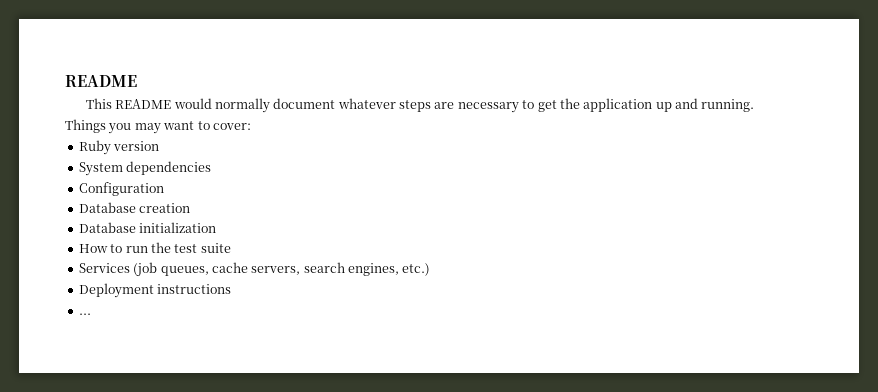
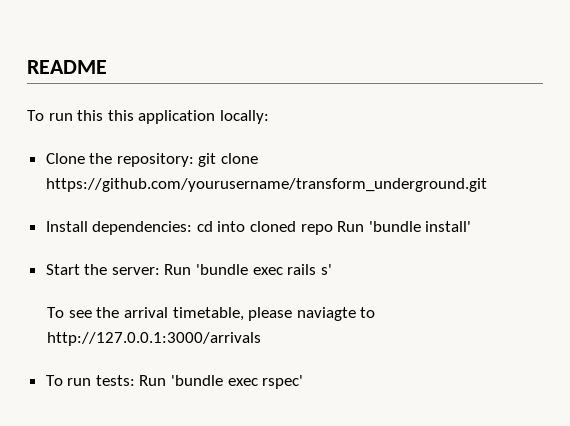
- This README would normally document whatever steps are necessary to get the application up and running.
- Things you may want to cover:
- Ruby version
- System dependencies
- Configuration
- Database creation
- Database initialization
- How to run the test suite
- Services (job queues, cache servers, search engines, etc.)
- Deployment instructions
- ...
+ To run this this application locally:
+ Clone the repository: git clone https://github.com/yourusername/transform_underground.git
+ Install dependencies: cd into cloned repo Run 'bundle install'
+ Start the server: Run 'bundle exec rails s'
+ To see the arrival timetable, please naviagte to http://127.0.0.1:3000/arrivals
+ To run tests: Run 'bundle exec rspec'

